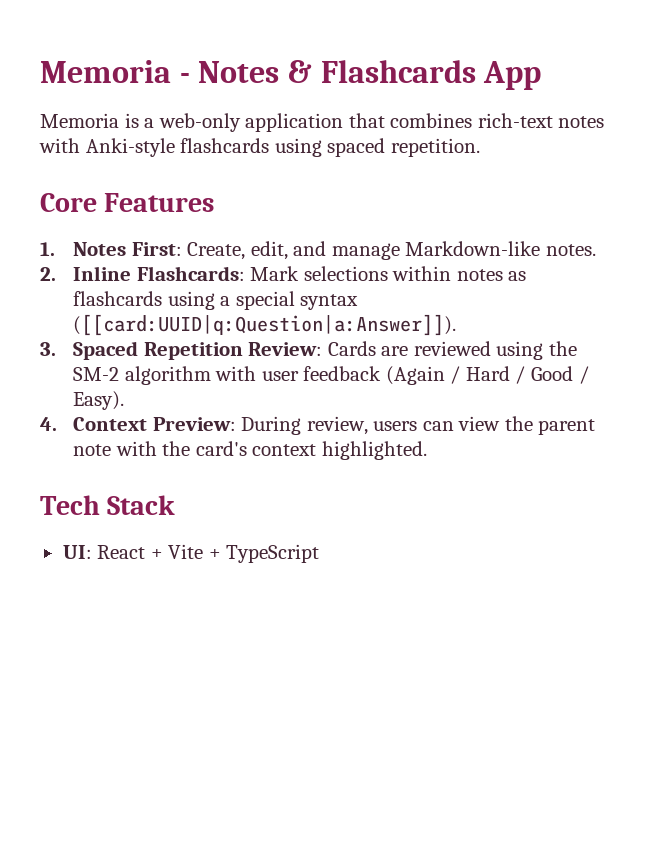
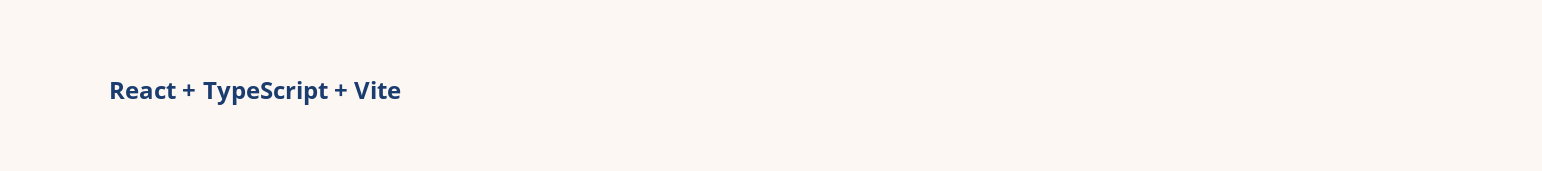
- Memoria - Notes & Flashcards App
- Memoria is a web-only application that combines rich-text notes with Anki-style flashcards using spaced repetition.
- Core Features
- 1. Notes First: Create, edit, and manage Markdown-like notes.
- 2. Inline Flashcards: Mark selections within notes as flashcards using a special syntax ([[card:UUID|q:Question|a:Answer]]).
- 3. Spaced Repetition Review: Cards are reviewed using the SM-2 algorithm with user feedback (Again / Hard / Good / Easy).
- 4. Context Preview: During review, users can view the parent note with the card's context highlighted.
- Tech Stack
- UI: React + Vite + TypeScript
+ React + TypeScript + Vite

